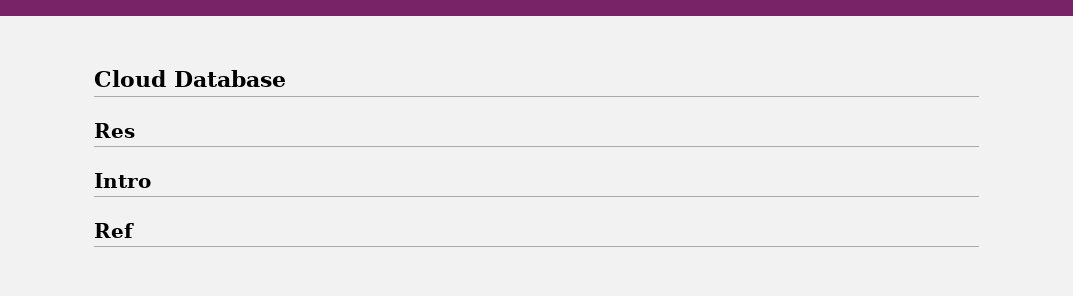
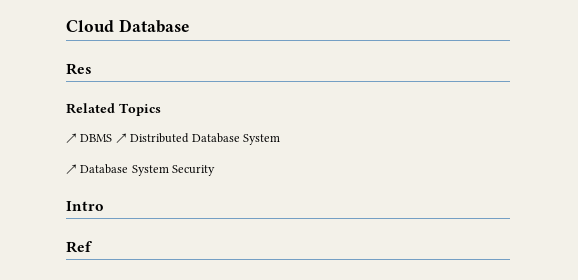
+ Related Topics
+ ↗ DBMS ↗ Distributed Database System
+ ↗ Database System Security

